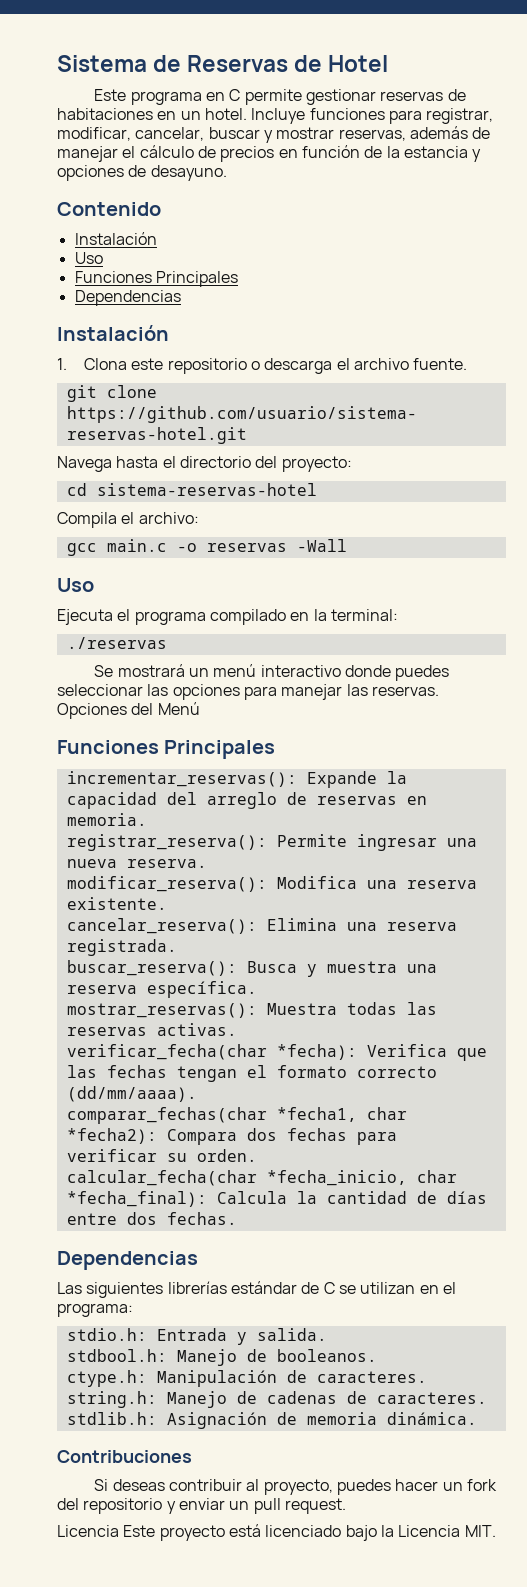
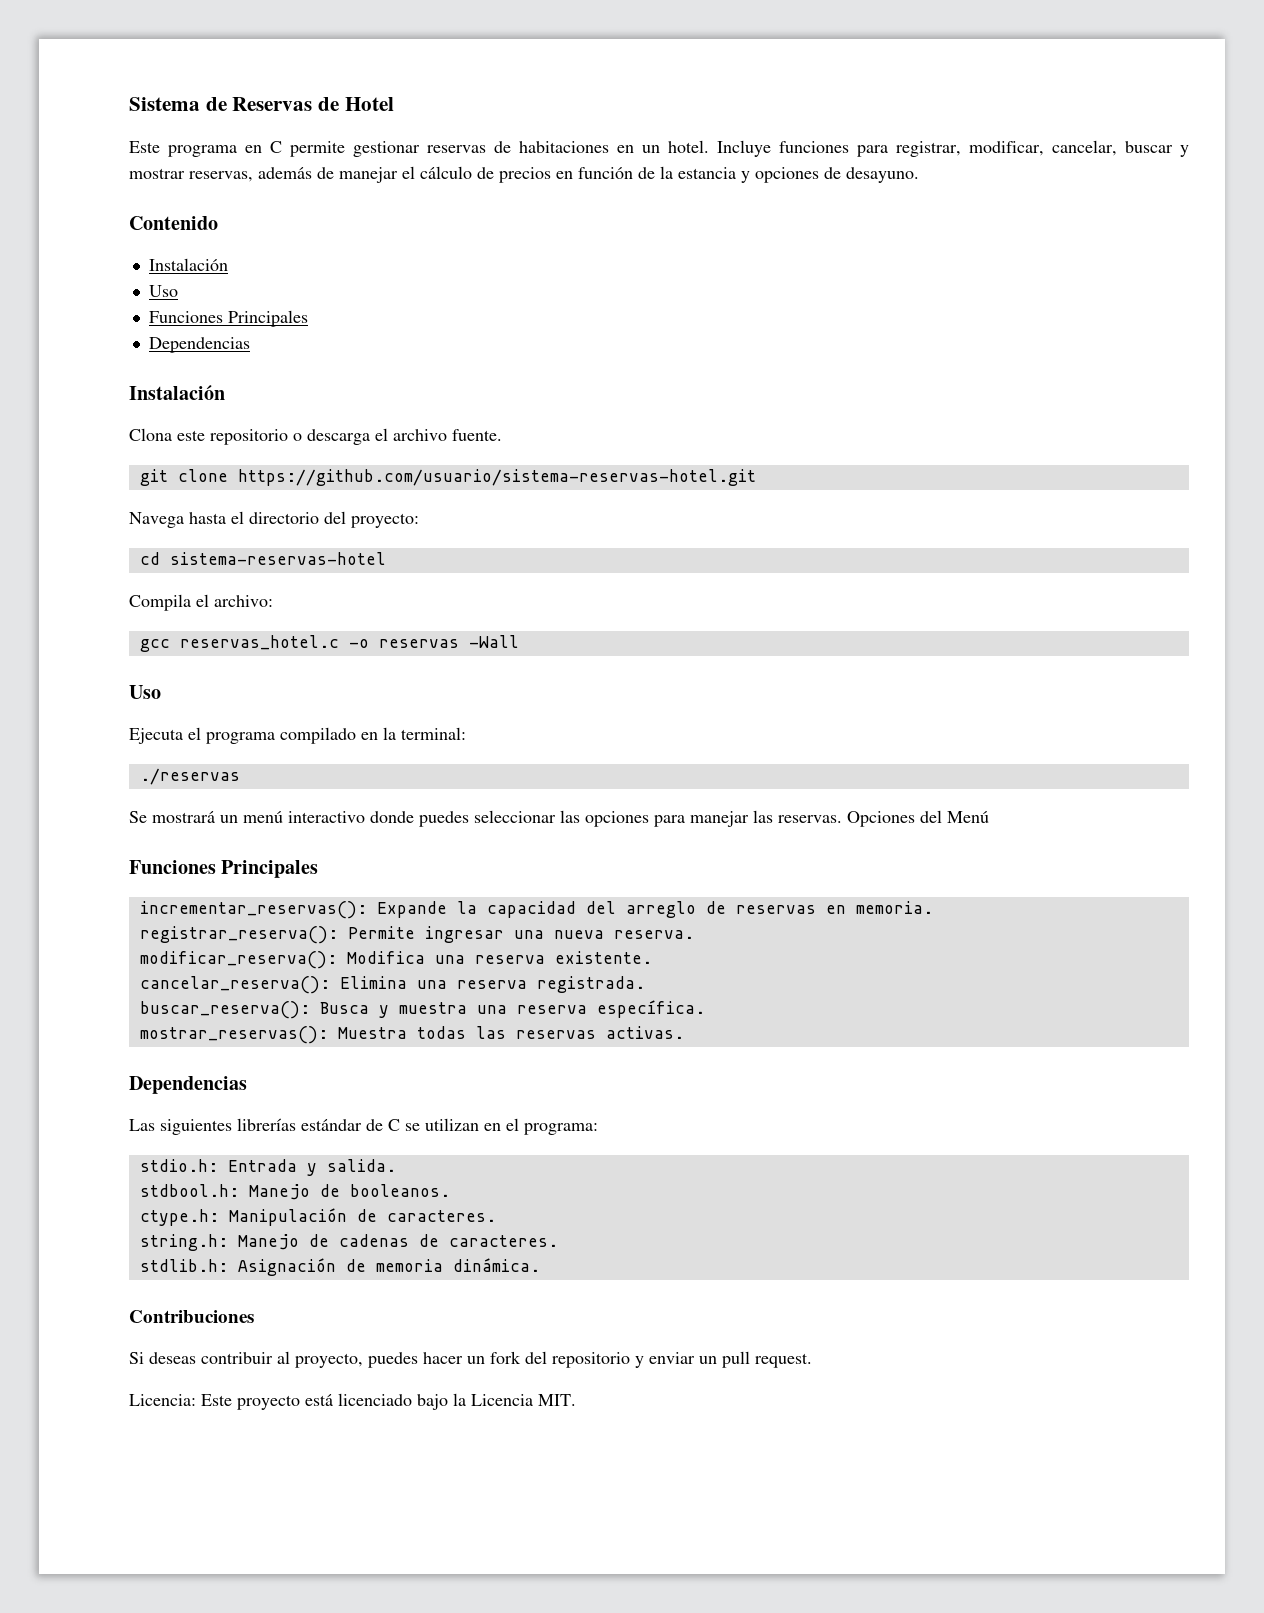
- 1. Clona este repositorio o descarga el archivo fuente.
+ Clona este repositorio o descarga el archivo fuente.
- gcc main.c -o reservas -Wall
+ gcc reservas_hotel.c -o reservas -Wall
- verificar_fecha(char *fecha): Verifica que las fechas tengan el formato correcto (dd/mm/aaaa).
- comparar_fechas(char *fecha1, char *fecha2): Compara dos fechas para verificar su orden.
- calcular_fecha(char *fecha_inicio, char *fecha_final): Calcula la cantidad de días entre dos fechas.
- Licencia Este proyecto está licenciado bajo la Licencia MIT.
+ Licencia: Este proyecto está licenciado bajo la Licencia MIT.

